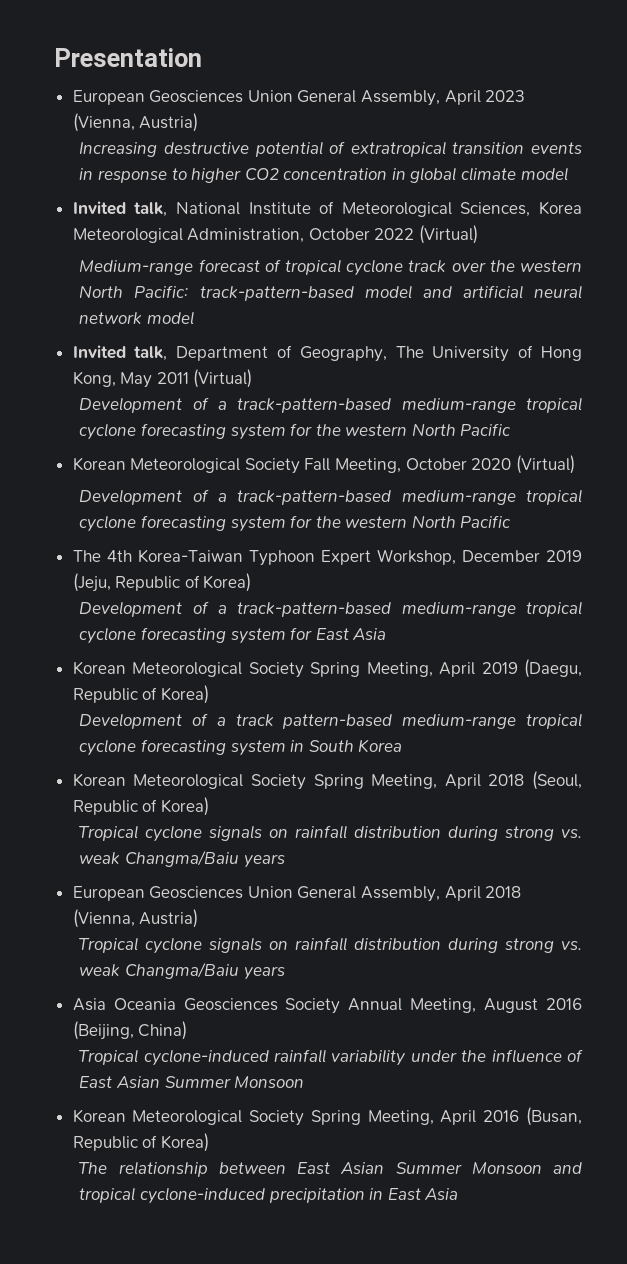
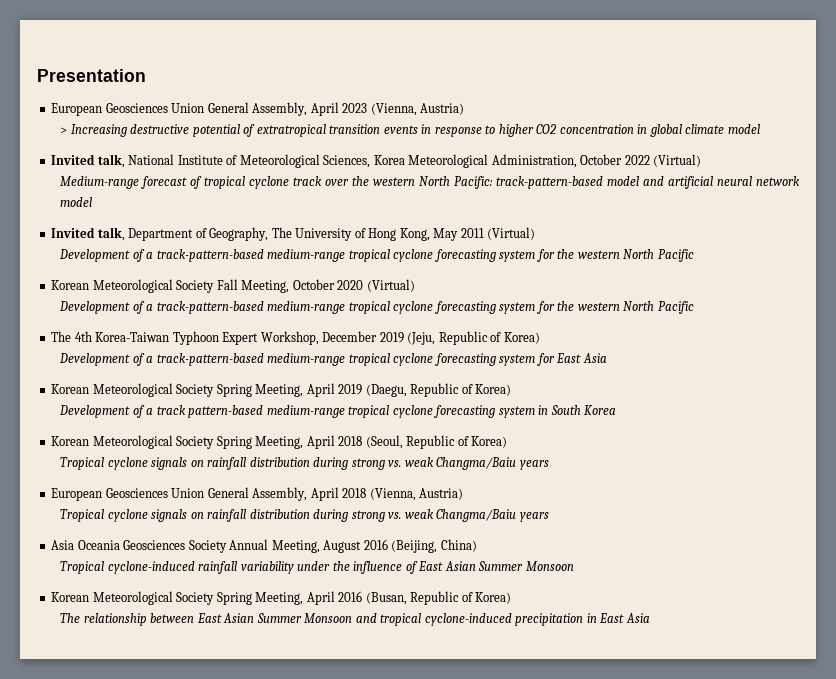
- Increasing destructive potential of extratropical transition events in response to higher CO2 concentration in global climate model
+ > Increasing destructive potential of extratropical transition events in response to higher CO2 concentration in global climate model

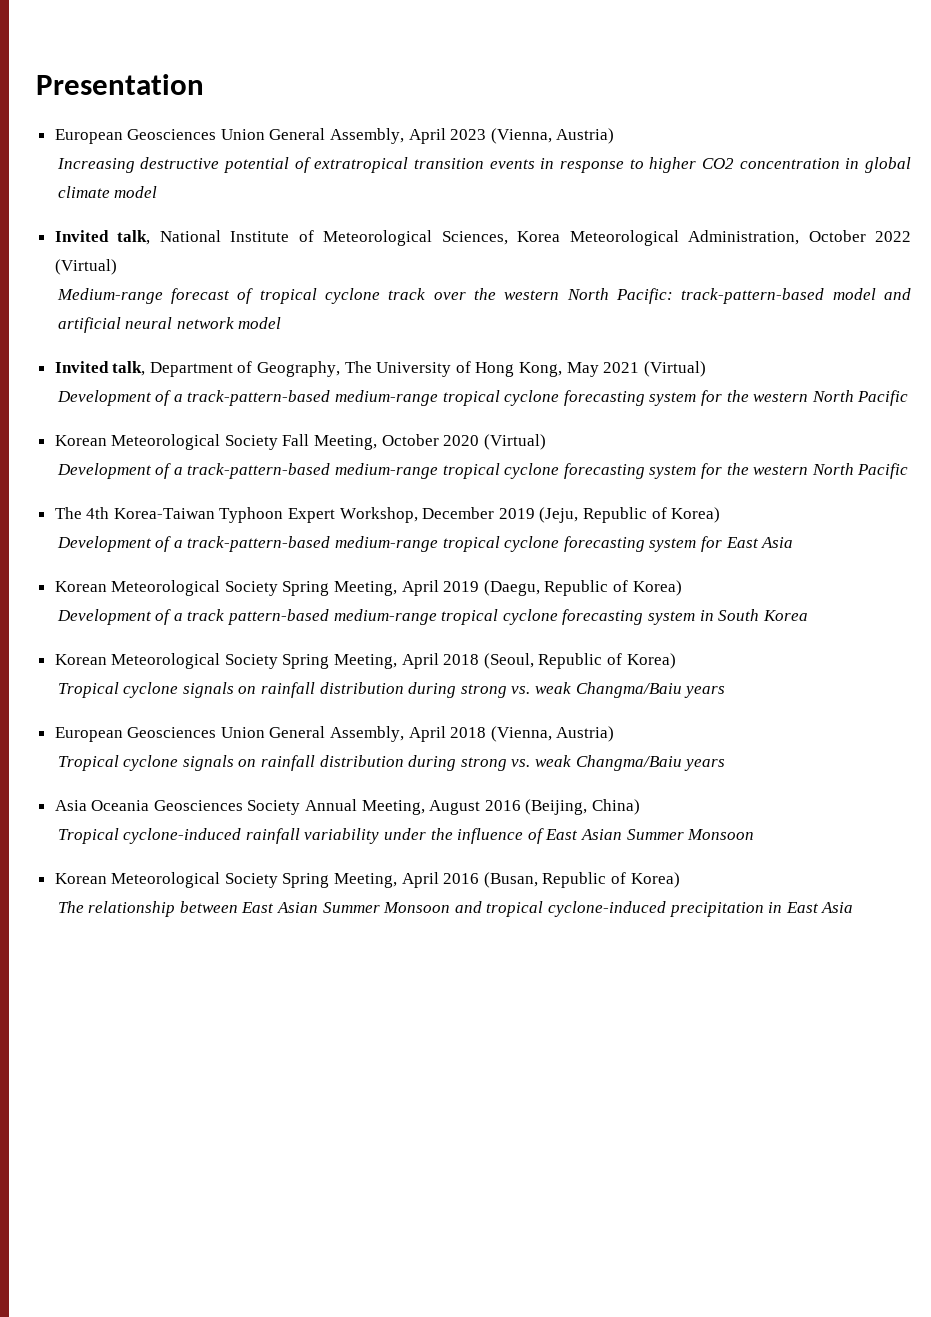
- > Increasing destructive potential of extratropical transition events in response to higher CO2 concentration in global climate model
+ Increasing destructive potential of extratropical transition events in response to higher CO2 concentration in global climate model
- Invited talk, Department of Geography, The University of Hong Kong, May 2011 (Virtual)
+ Invited talk, Department of Geography, The University of Hong Kong, May 2021 (Virtual)

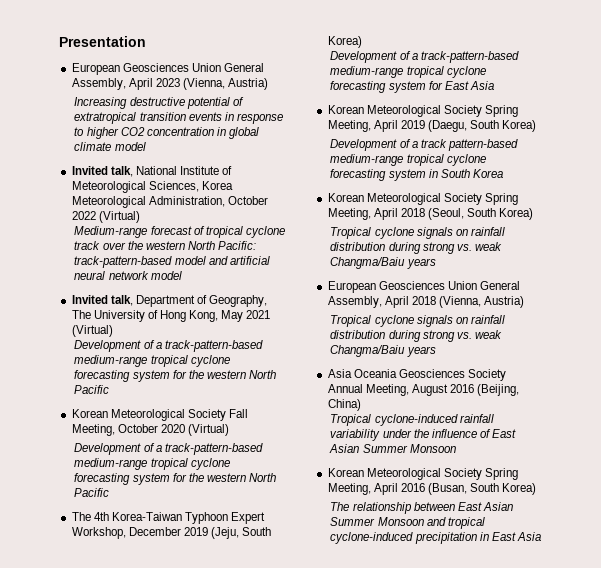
- The 4th Korea-Taiwan Typhoon Expert Workshop, December 2019 (Jeju, Republic of Korea)
+ The 4th Korea-Taiwan Typhoon Expert Workshop, December 2019 (Jeju, South Korea)
- Korean Meteorological Society Spring Meeting, April 2019 (Daegu, Republic of Korea)
+ Korean Meteorological Society Spring Meeting, April 2019 (Daegu, South Korea)
- Korean Meteorological Society Spring Meeting, April 2018 (Seoul, Republic of Korea)
+ Korean Meteorological Society Spring Meeting, April 2018 (Seoul, South Korea)
- Korean Meteorological Society Spring Meeting, April 2016 (Busan, Republic of Korea)
+ Korean Meteorological Society Spring Meeting, April 2016 (Busan, South Korea)

